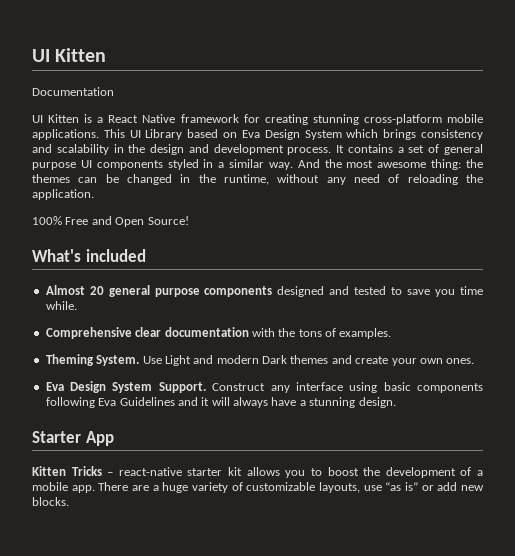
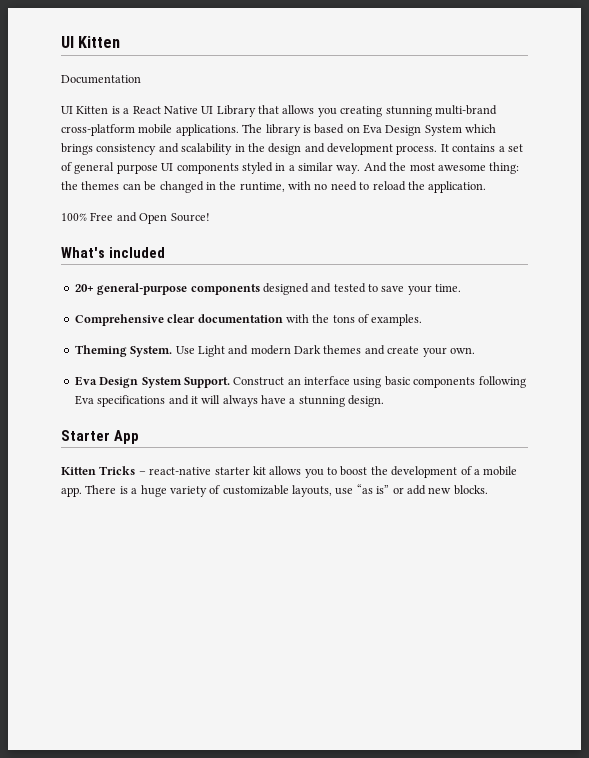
- UI Kitten is a React Native framework for creating stunning cross-platform mobile applications.
+ UI Kitten is a React Native UI Library that allows you creating stunning multi-brand cross-platform mobile applications.
- This UI Library based on Eva Design System which brings consistency and scalability in the design and development process.
+ The library is based on Eva Design System which brings consistency and scalability in the design and development process.
- And the most awesome thing: the themes can be changed in the runtime, without any need of reloading the application.
+ And the most awesome thing: the themes can be changed in the runtime, with no need to reload the application.
- Almost 20 general purpose components designed and tested to save you time while.
+ 20+ general-purpose components designed and tested to save your time.
- Use Light and modern Dark themes and create your own ones.
+ Use Light and modern Dark themes and create your own.
- Construct any interface using basic components following Eva Guidelines and it will always have a stunning design.
+ Construct an interface using basic components following Eva specifications and it will always have a stunning design.
- There are a huge variety of customizable layouts, use “as is” or add new blocks.
+ There is a huge variety of customizable layouts, use “as is” or add new blocks.

